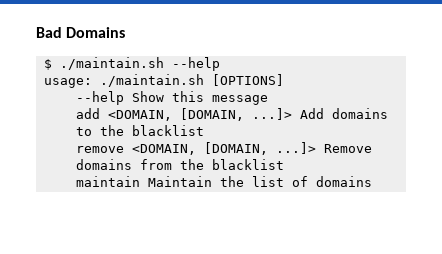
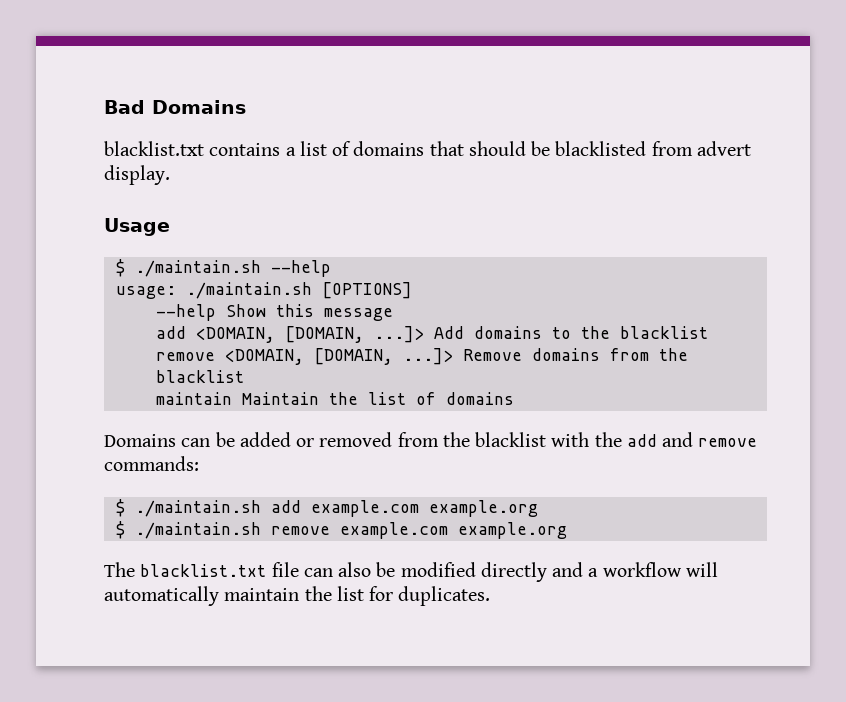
+ blacklist.txt contains a list of domains that should be blacklisted from advert display.
+ Usage
+ Domains can be added or removed from the blacklist with the add and remove commands:
+ $ ./maintain.sh add example.com example.org
+ $ ./maintain.sh remove example.com example.org
+ The blacklist.txt file can also be modified directly and a workflow will automatically maintain the list for duplicates.

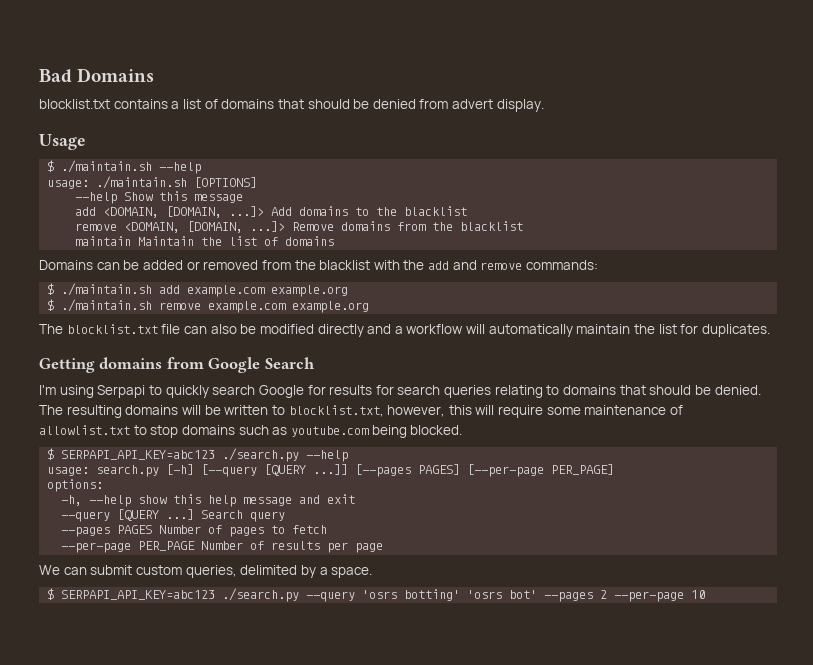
- blacklist.txt contains a list of domains that should be blacklisted from advert display.
+ blocklist.txt contains a list of domains that should be denied from advert display.
- The blacklist.txt file can also be modified directly and a workflow will automatically maintain the list for duplicates.
+ The blocklist.txt file can also be modified directly and a workflow will automatically maintain the list for duplicates.
+ Getting domains from Google Search
+ I'm using Serpapi to quickly search Google for results for search queries relating to domains that should be denied. The resulting domains will be written to blocklist.txt, however, this will require some maintenance of allowlist.txt to stop domains such as youtube.com being blocked.
+ $ SERPAPI_API_KEY=abc123 ./search.py --help
+ usage: search.py [-h] [--query [QUERY ...]] [--pages PAGES] [--per-page PER_PAGE]
+ options:
+ -h, --help show this help message and exit
+ --query [QUERY ...] Search query
+ --pages PAGES Number of pages to fetch
+ --per-page PER_PAGE Number of results per page
+ We can submit custom queries, delimited by a space.
+ $ SERPAPI_API_KEY=abc123 ./search.py --query 'osrs botting' 'osrs bot' --pages 2 --per-page 10

